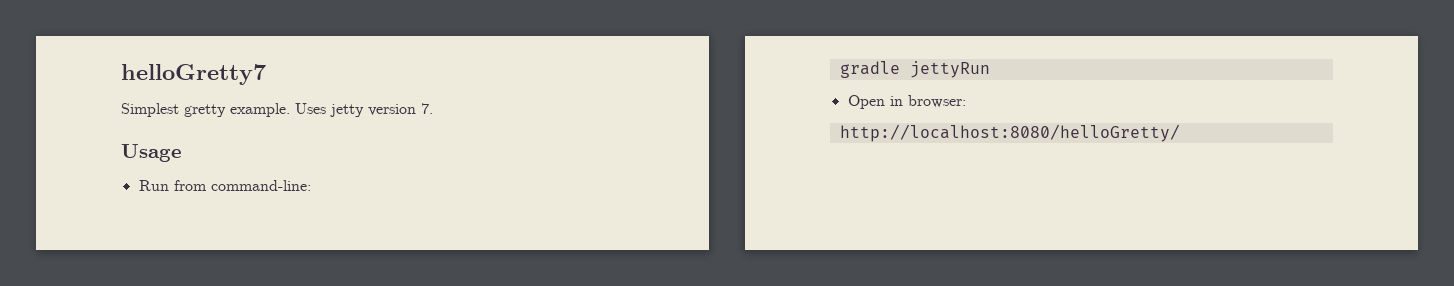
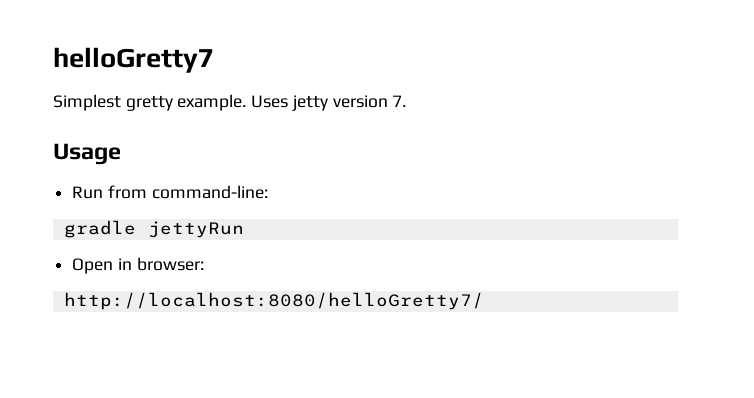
- http://localhost:8080/helloGretty/
+ http://localhost:8080/helloGretty7/

